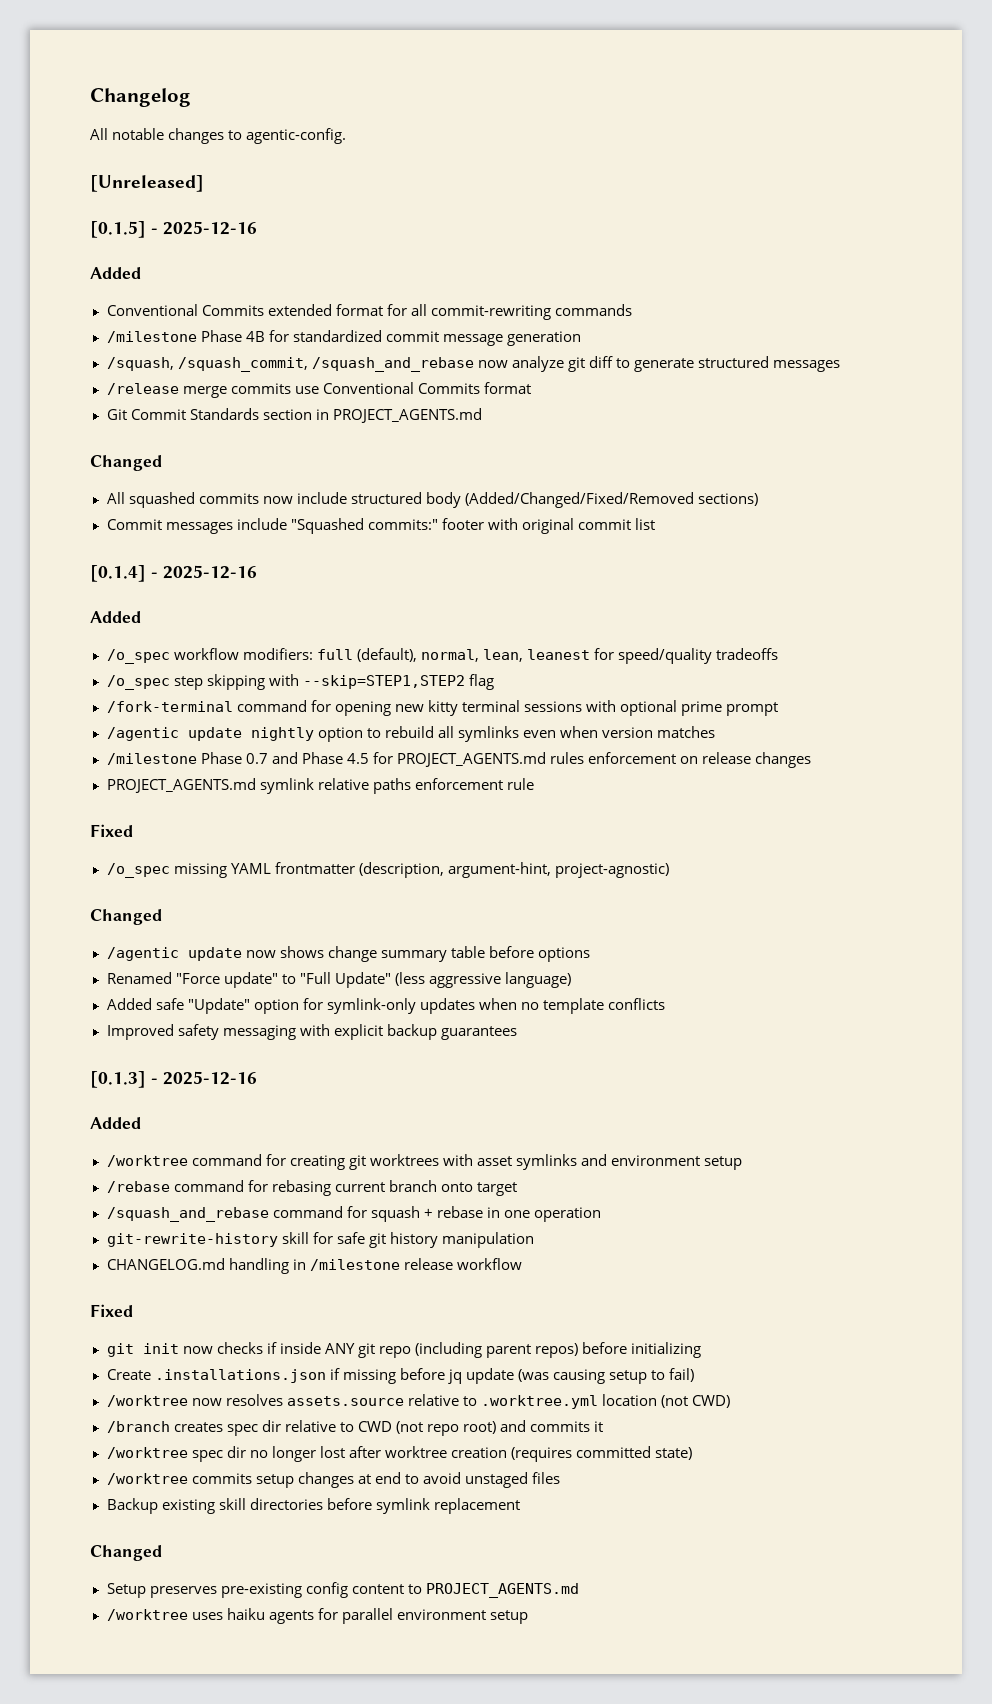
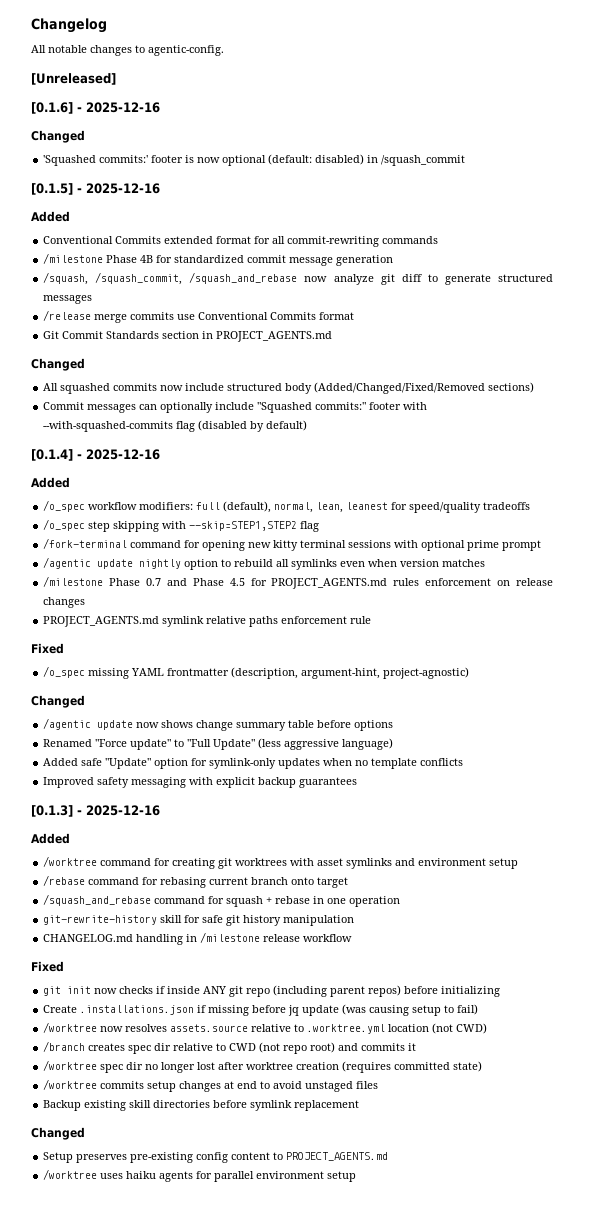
+ [0.1.6] - 2025-12-16
+ Changed
+ 'Squashed commits:' footer is now optional (default: disabled) in /squash_commit
- Commit messages include "Squashed commits:" footer with original commit list
+ Commit messages can optionally include "Squashed commits:" footer with --with-squashed-commits flag (disabled by default)

